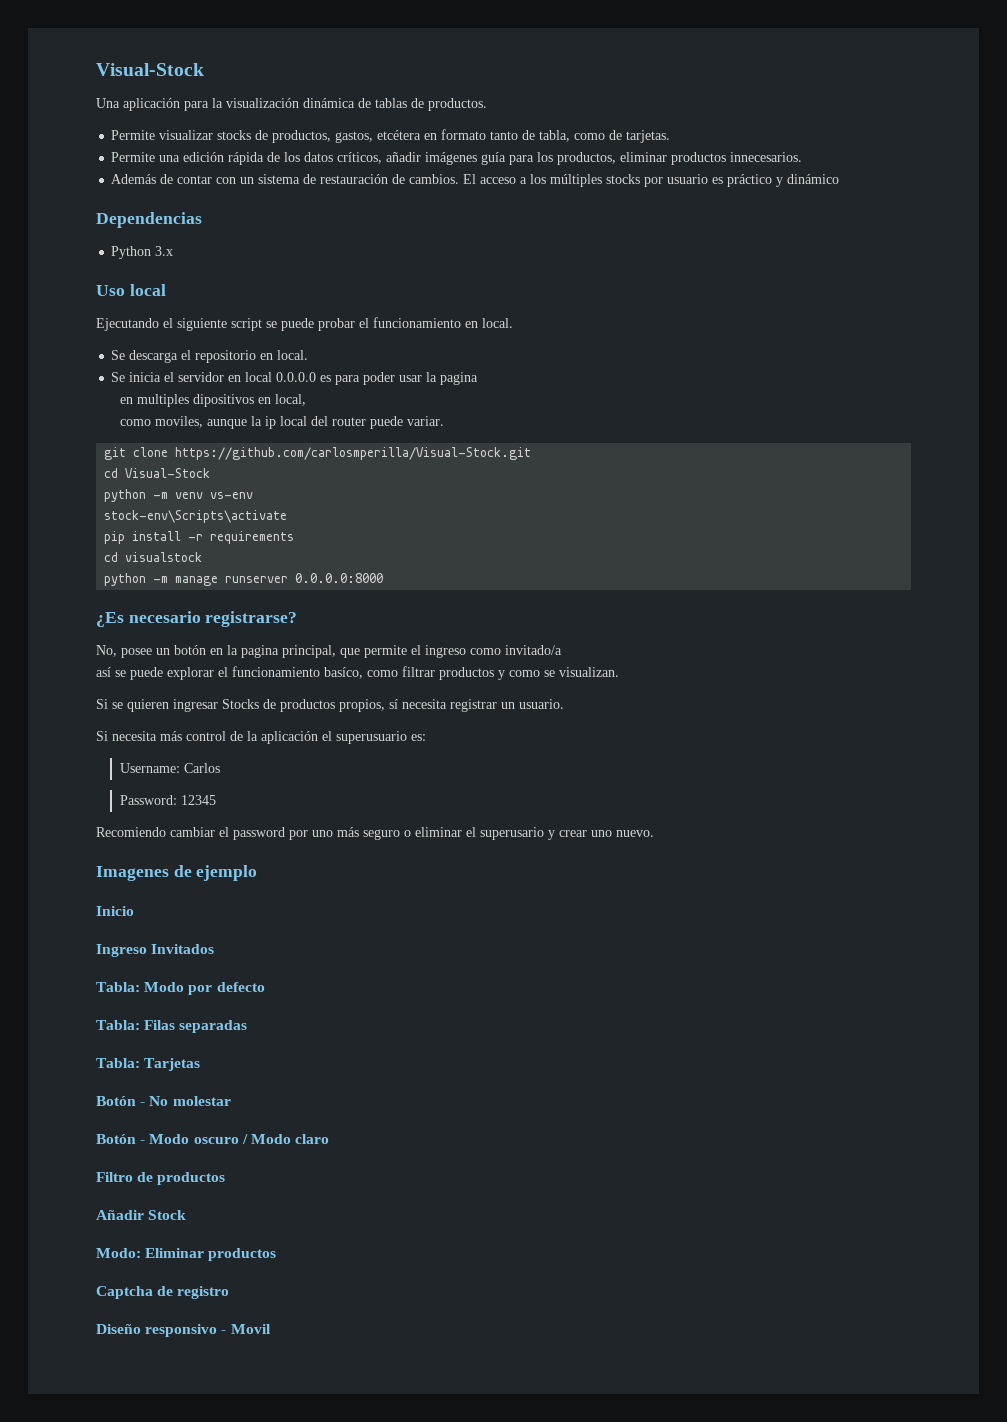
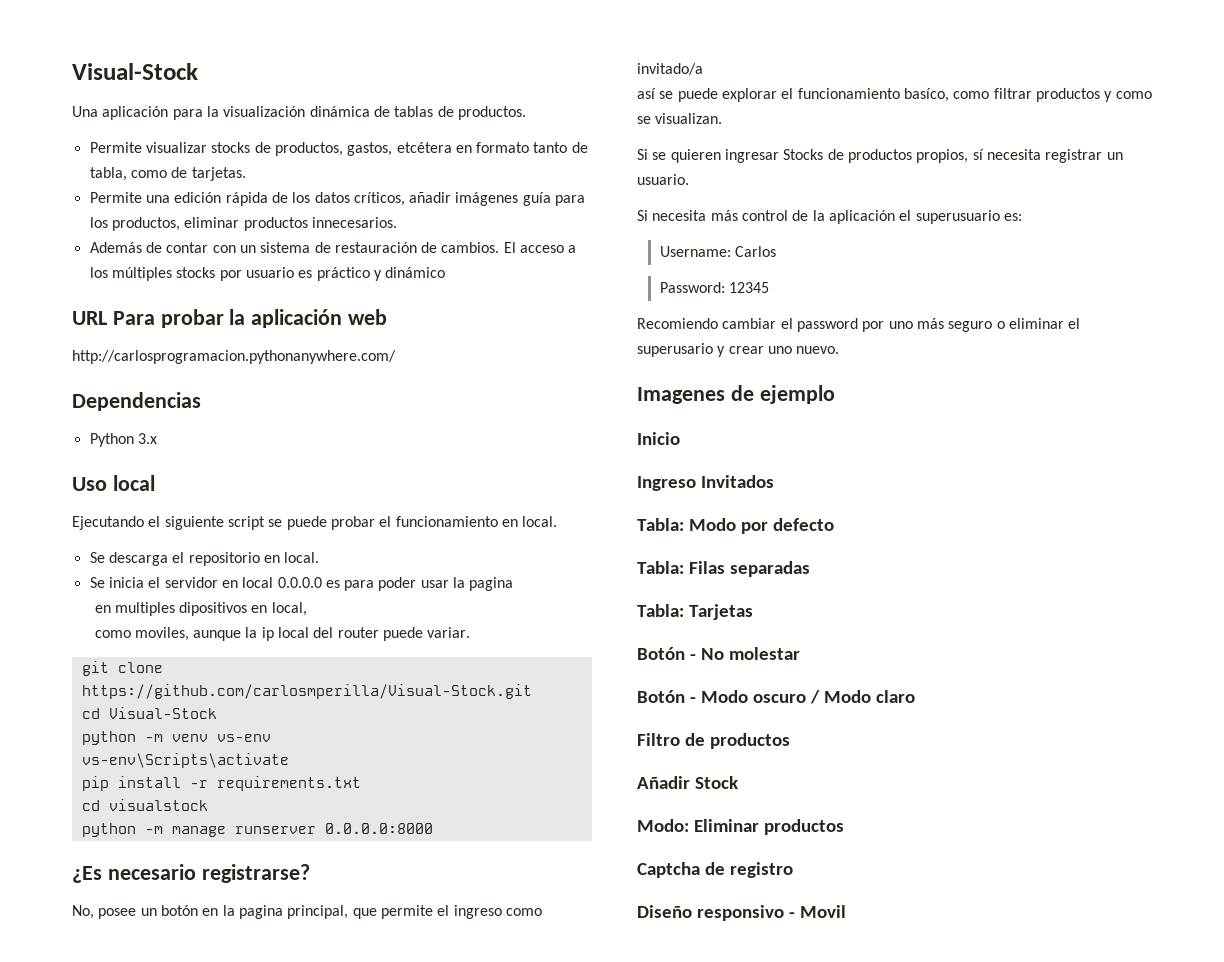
+ URL Para probar la aplicación web
+ http://carlosprogramacion.pythonanywhere.com/
- stock-env\Scripts\activate
+ vs-env\Scripts\activate
- pip install -r requirements
+ pip install -r requirements.txt

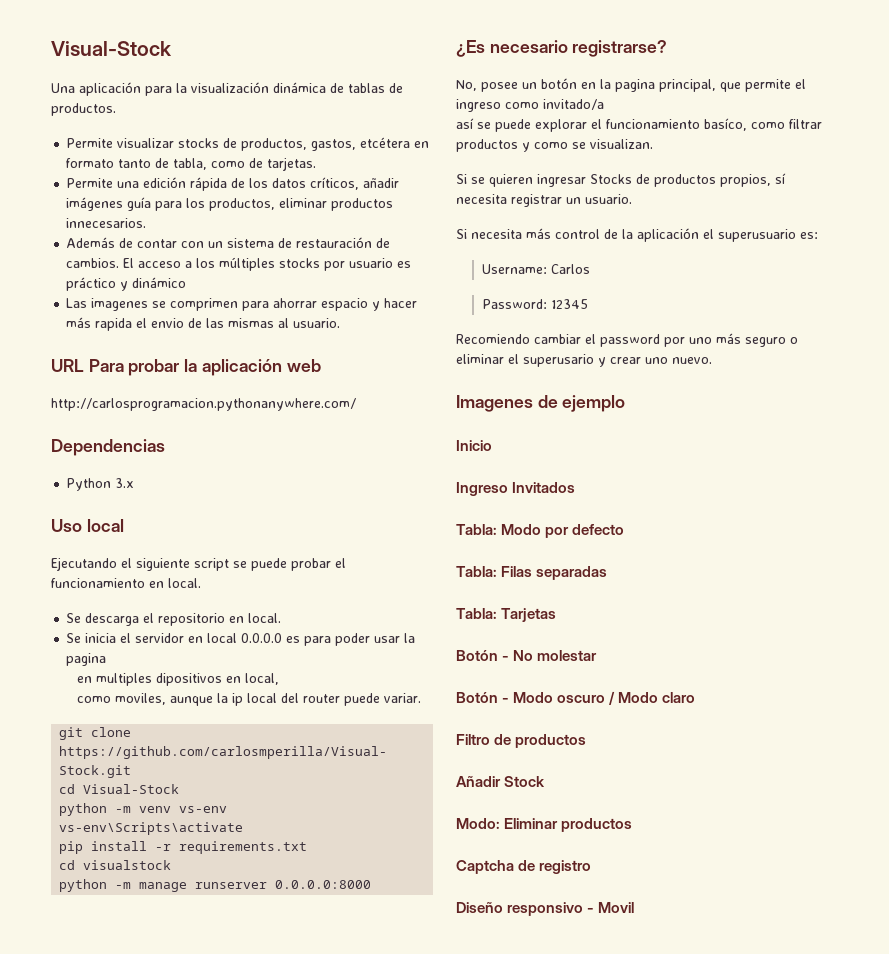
+ Las imagenes se comprimen para ahorrar espacio y hacer más rapida el envio de las mismas al usuario.

